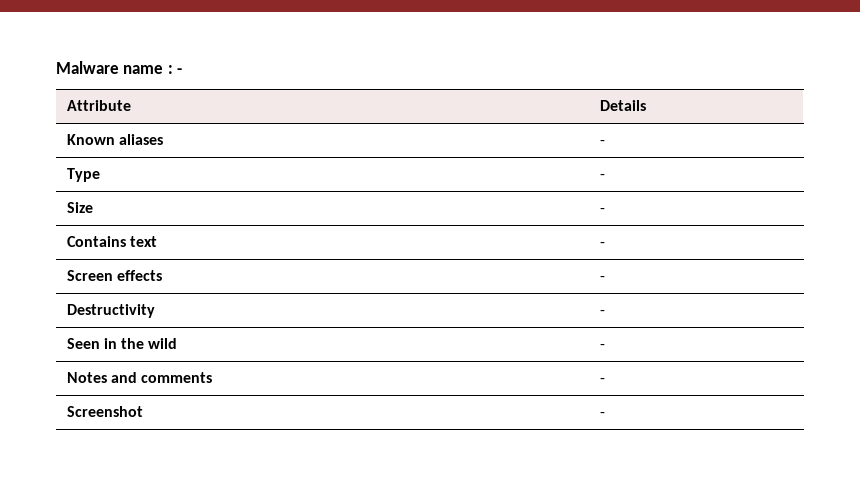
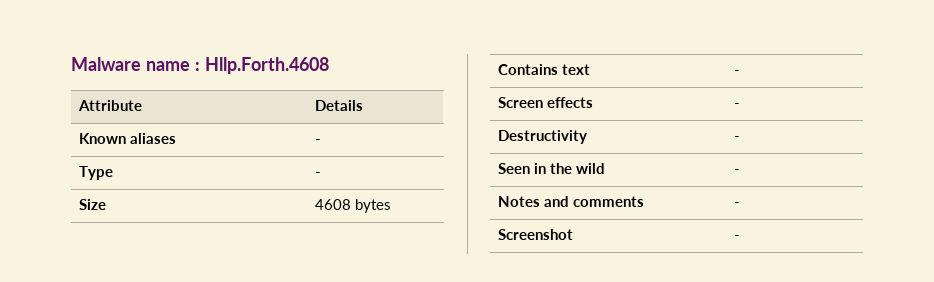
- Malware name : -
+ Malware name : Hllp.Forth.4608
- Size | -
+ Size | 4608 bytes

